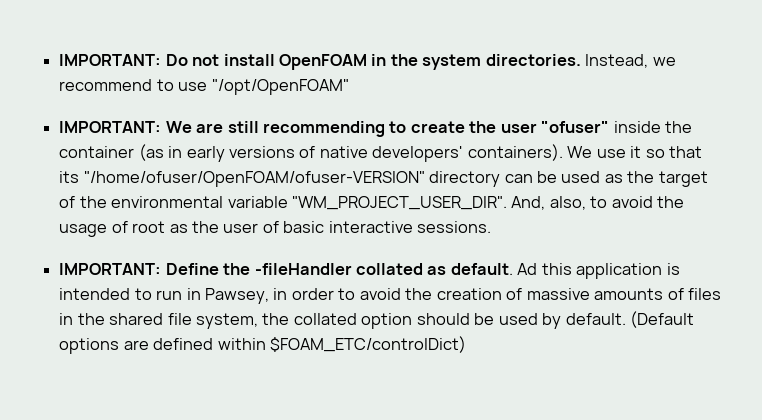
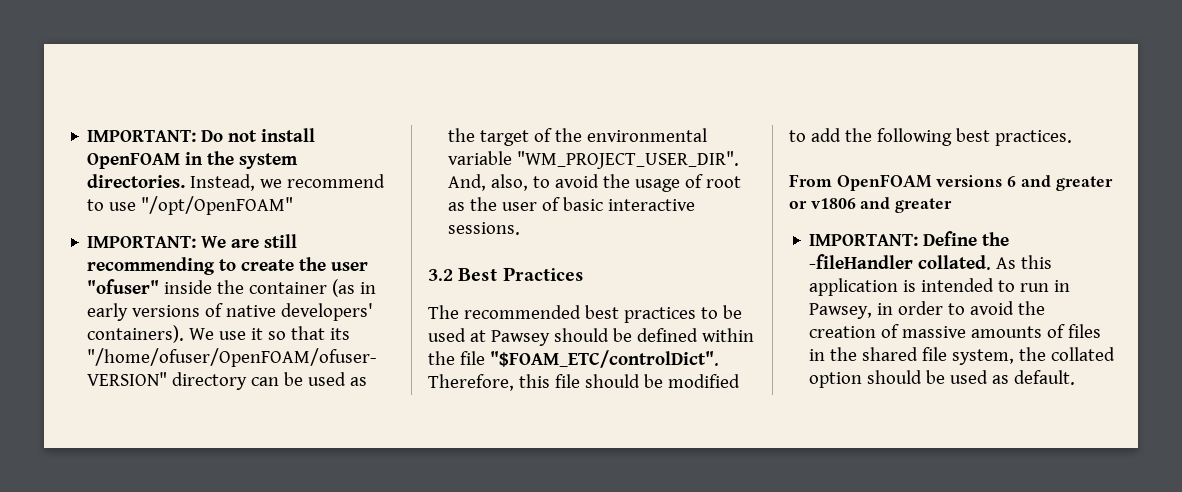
+ 3.2 Best Practices
+ The recommended best practices to be used at Pawsey should be defined within the file "$FOAM_ETC/controlDict". Therefore, this file should be modified to add the following best practices.
+ From OpenFOAM versions 6 and greater or v1806 and greater
- IMPORTANT: Define the -fileHandler collated as default. Ad this application is intended to run in Pawsey, in order to avoid the creation of massive amounts of files in the shared file system, the collated option should be used by default. (Default options are defined within $FOAM_ETC/controlDict)
+ IMPORTANT: Define the -fileHandler collated. As this application is intended to run in Pawsey, in order to avoid the creation of massive amounts of files in the shared file system, the collated option should be used as default.

